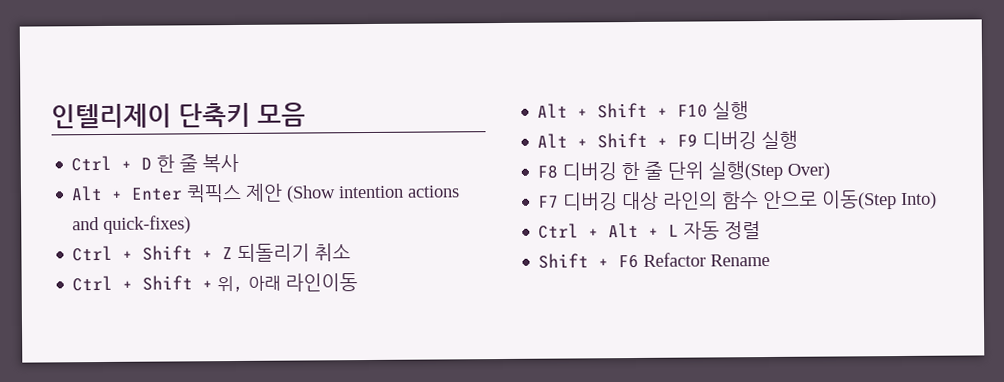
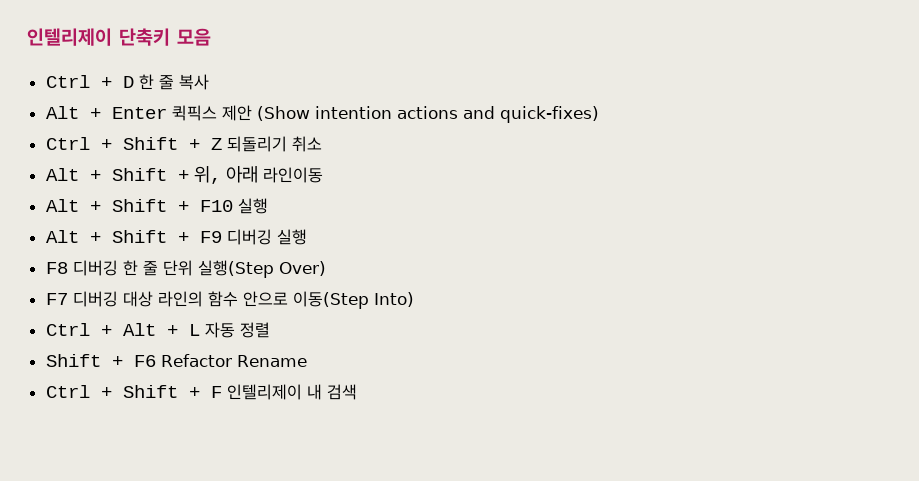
- Ctrl + Shift + 위, 아래 라인이동
+ Alt + Shift + 위, 아래 라인이동
+ Ctrl + Shift + F 인텔리제이 내 검색

